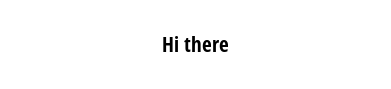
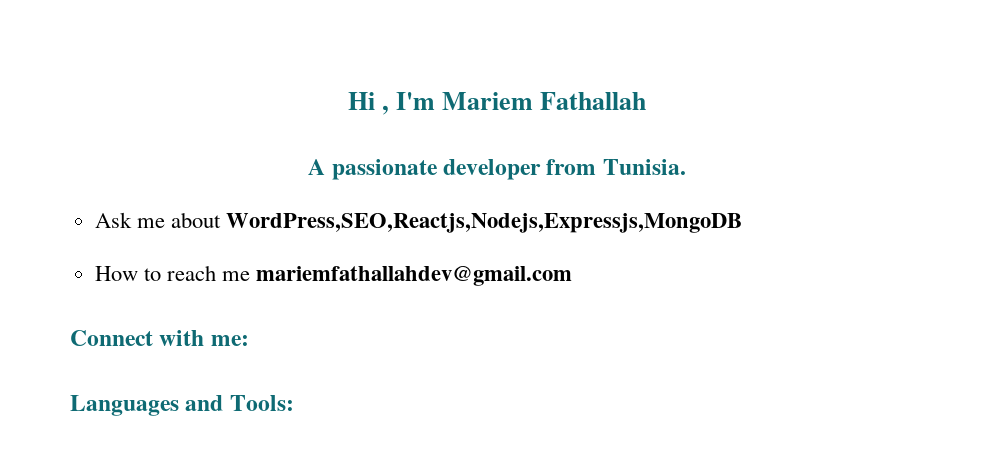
- Hi there
+ Hi , I'm Mariem Fathallah
+ A passionate developer from Tunisia.
+ Ask me about WordPress,SEO,Reactjs,Nodejs,Expressjs,MongoDB
+ How to reach me mariemfathallahdev@gmail.com
+ Connect with me:
+ Languages and Tools:

